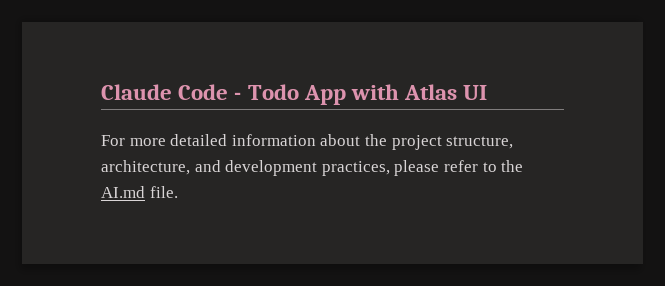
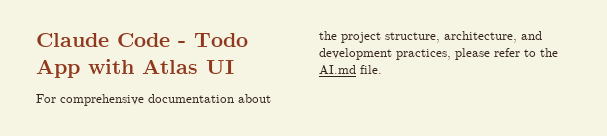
- For more detailed information about the project structure, architecture, and development practices, please refer to the AI.md file.
+ For comprehensive documentation about the project structure, architecture, and development practices, please refer to the AI.md file.

